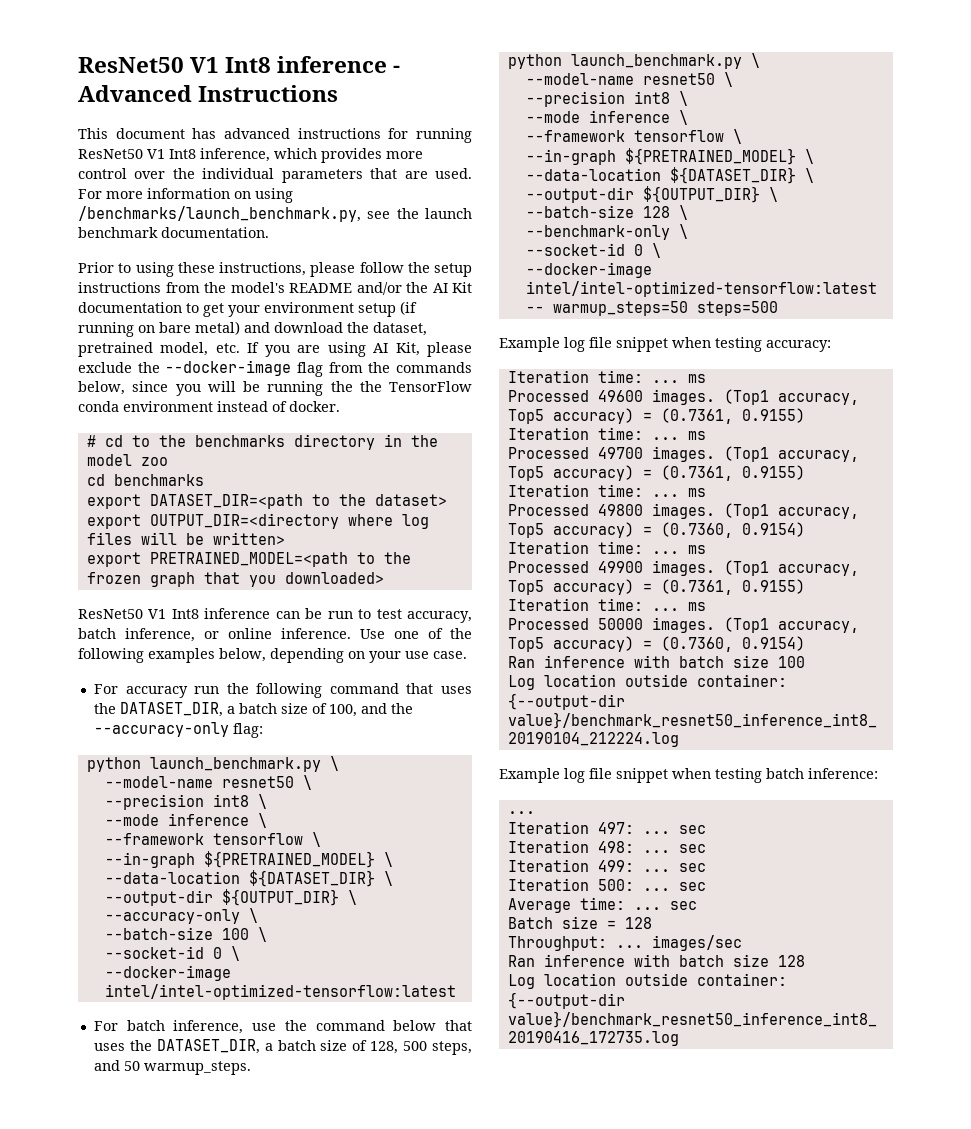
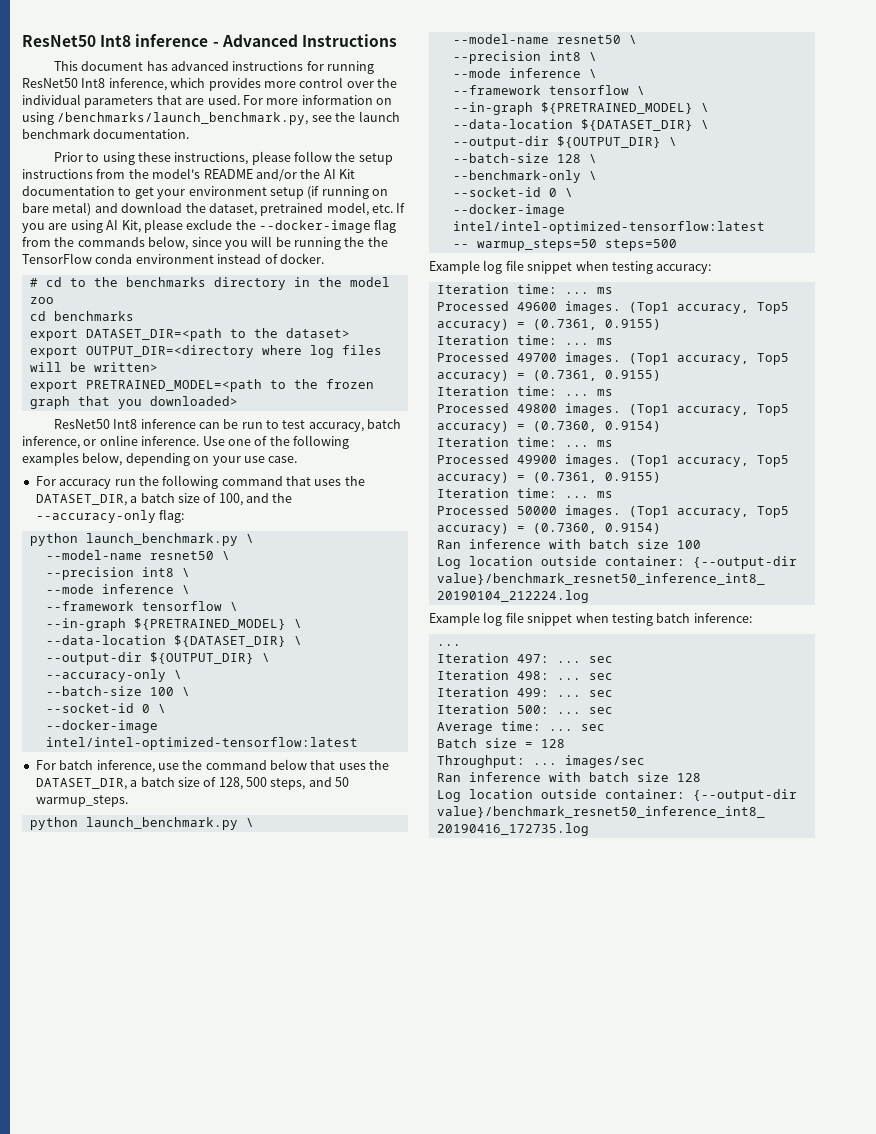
- ResNet50 V1 Int8 inference - Advanced Instructions
+ ResNet50 Int8 inference - Advanced Instructions
- This document has advanced instructions for running ResNet50 V1 Int8 inference, which provides more control over the individual parameters that are used.
+ This document has advanced instructions for running ResNet50 Int8 inference, which provides more control over the individual parameters that are used.
- ResNet50 V1 Int8 inference can be run to test accuracy, batch inference, or online inference.
+ ResNet50 Int8 inference can be run to test accuracy, batch inference, or online inference.

